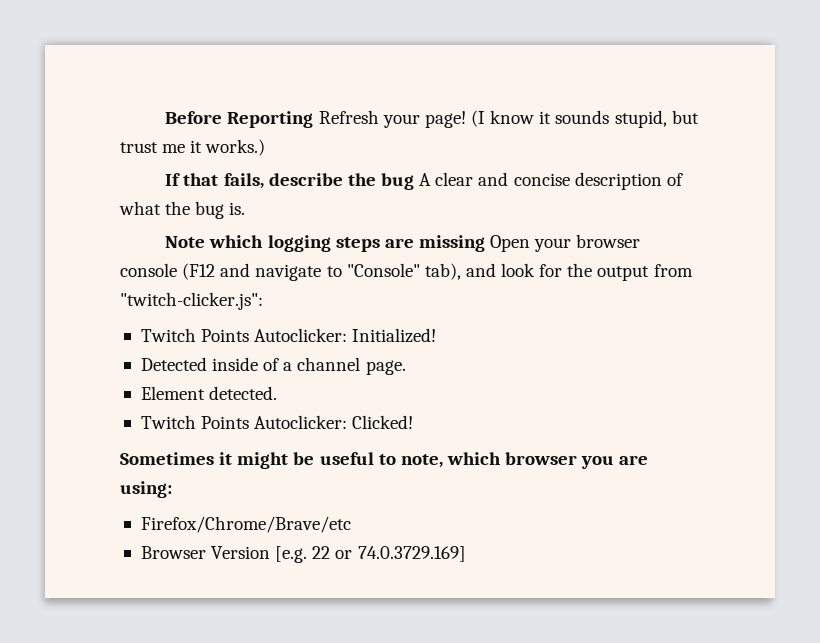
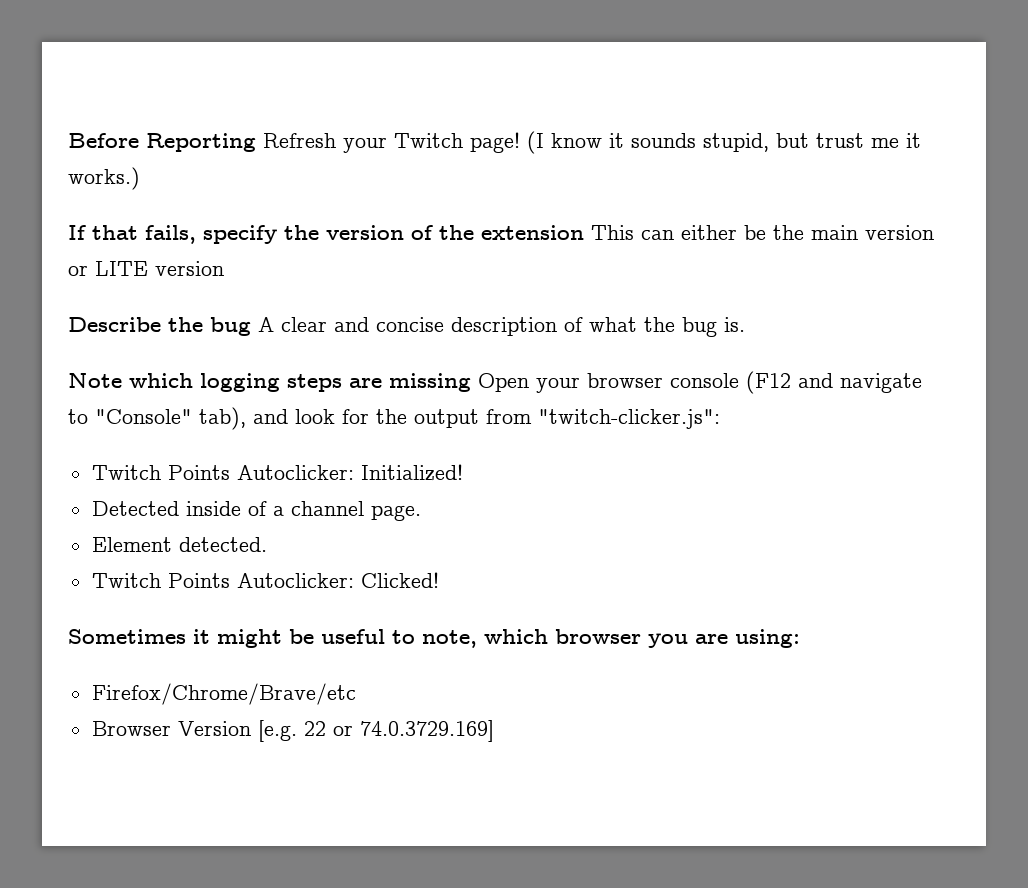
- Before Reporting Refresh your page!
+ Before Reporting Refresh your Twitch page!
- If that fails, describe the bug A clear and concise description of what the bug is.
+ If that fails, specify the version of the extension This can either be the main version or LITE version
+ Describe the bug A clear and concise description of what the bug is.

